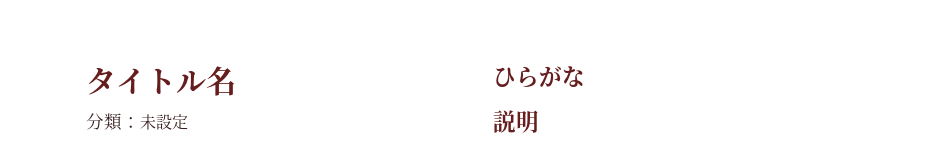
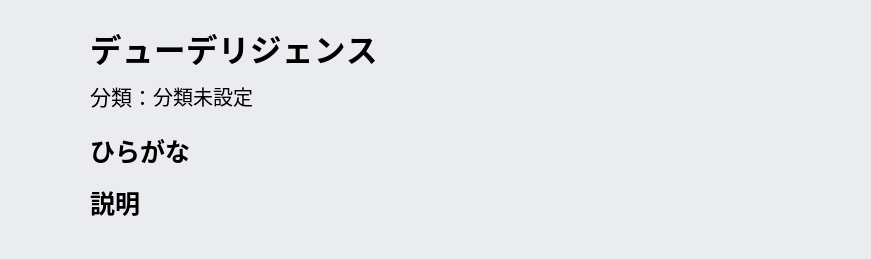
- タイトル名
+ デューデリジェンス
- 分類：未設定
+ 分類：分類未設定

